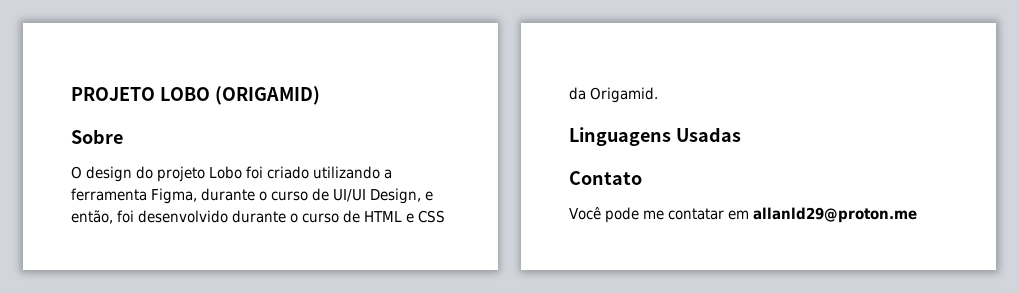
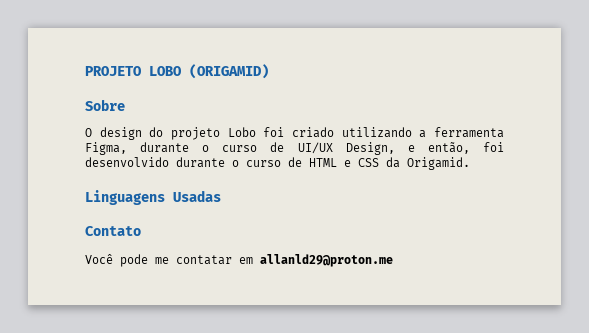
- O design do projeto Lobo foi criado utilizando a ferramenta Figma, durante o curso de UI/UI Design, e então, foi desenvolvido durante o curso de HTML e CSS da Origamid.
+ O design do projeto Lobo foi criado utilizando a ferramenta Figma, durante o curso de UI/UX Design, e então, foi desenvolvido durante o curso de HTML e CSS da Origamid.

